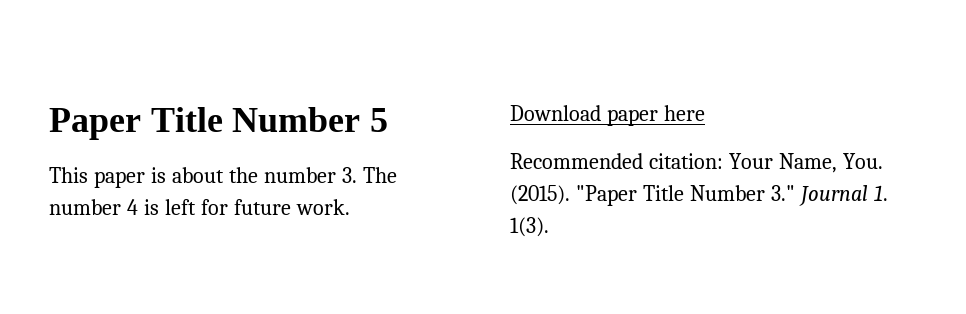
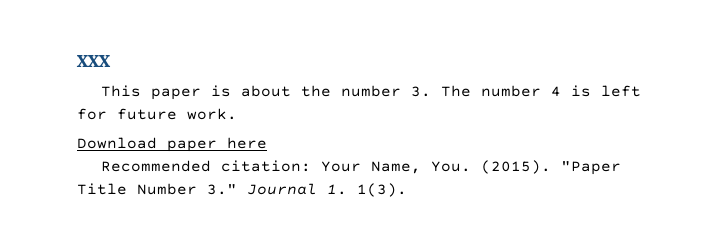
- Paper Title Number 5
+ XXX

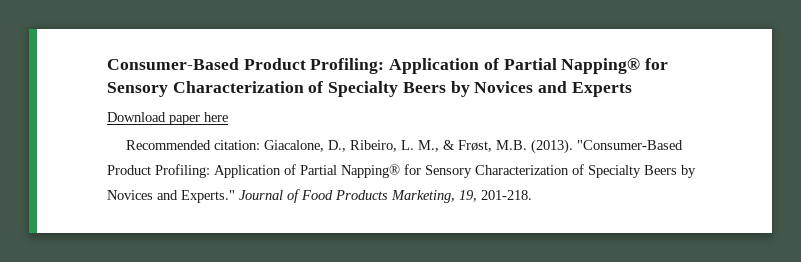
- XXX
- This paper is about the number 3. The number 4 is left for future work.
+ Consumer-Based Product Profiling: Application of Partial Napping® for Sensory Characterization of Specialty Beers by Novices and Experts
- Recommended citation: Your Name, You. (2015). "Paper Title Number 3." Journal 1. 1(3).
+ Recommended citation: Giacalone, D., Ribeiro, L. M., & Frøst, M.B. (2013). "Consumer-Based Product Profiling: Application of Partial Napping® for Sensory Characterization of Specialty Beers by Novices and Experts." Journal of Food Products Marketing, 19, 201-218.

